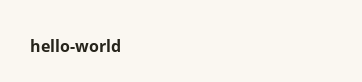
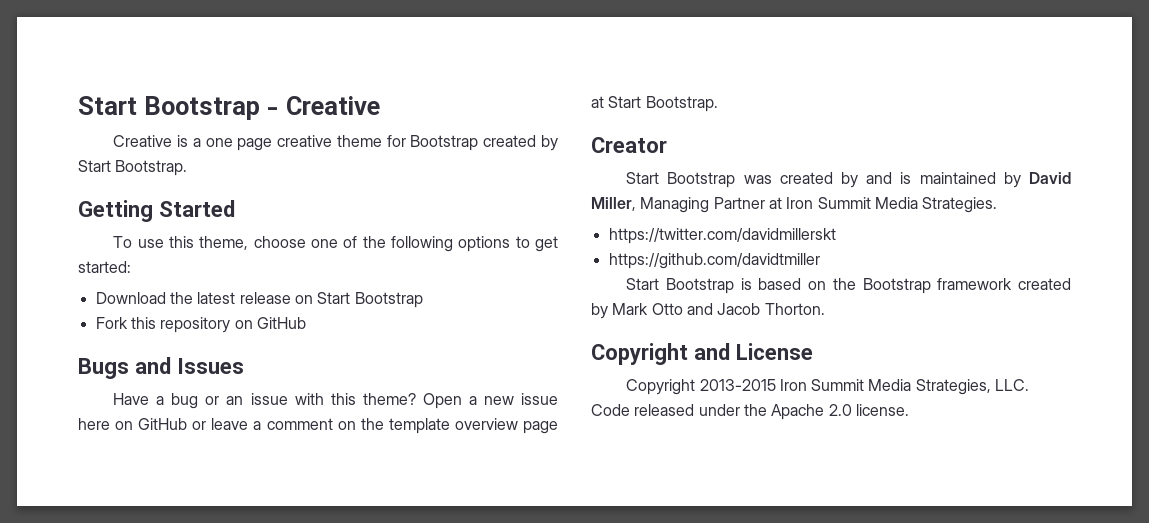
- hello-world
+ Start Bootstrap - Creative
+ Creative is a one page creative theme for Bootstrap created by Start Bootstrap.
+ Getting Started
+ To use this theme, choose one of the following options to get started:
+ Download the latest release on Start Bootstrap
+ Fork this repository on GitHub
+ Bugs and Issues
+ Have a bug or an issue with this theme? Open a new issue here on GitHub or leave a comment on the template overview page at Start Bootstrap.
+ Creator
+ Start Bootstrap was created by and is maintained by David Miller, Managing Partner at Iron Summit Media Strategies.
+ https://twitter.com/davidmillerskt
+ https://github.com/davidtmiller
+ Start Bootstrap is based on the Bootstrap framework created by Mark Otto and Jacob Thorton.
+ Copyright and License
+ Copyright 2013-2015 Iron Summit Media Strategies, LLC. Code released under the Apache 2.0 license.

